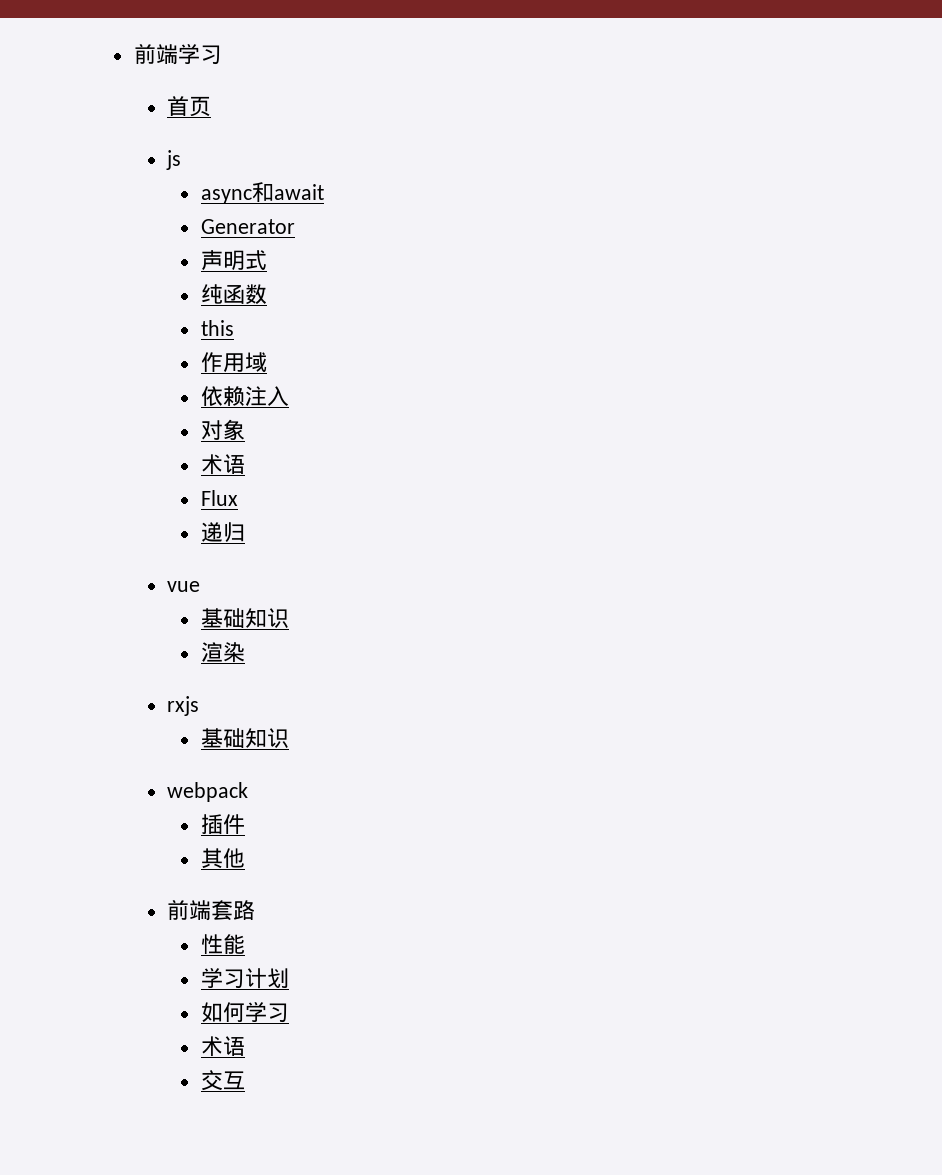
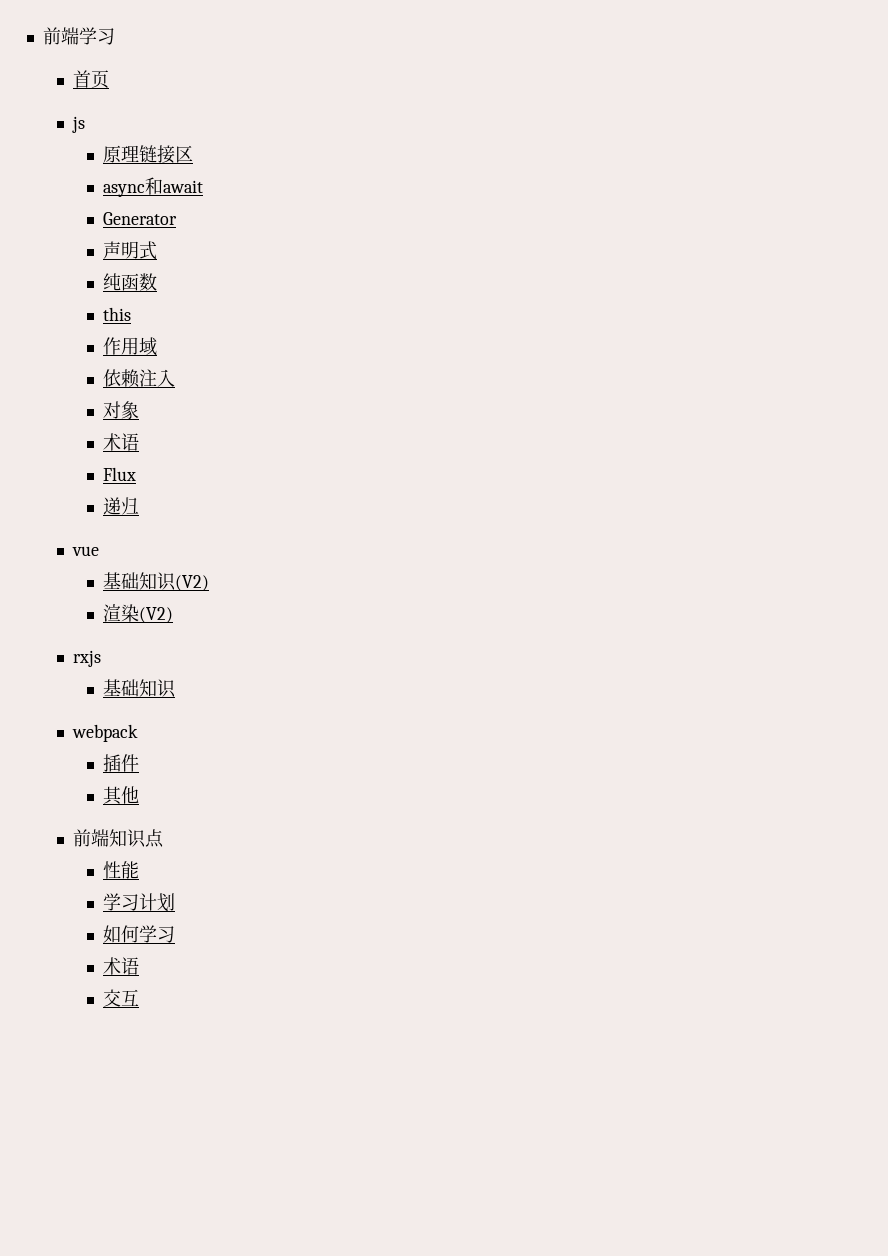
+ 原理链接区
  vue
- 基础知识
+ 基础知识(V2)
- 渲染
+ 渲染(V2)
- 前端套路
+ 前端知识点

